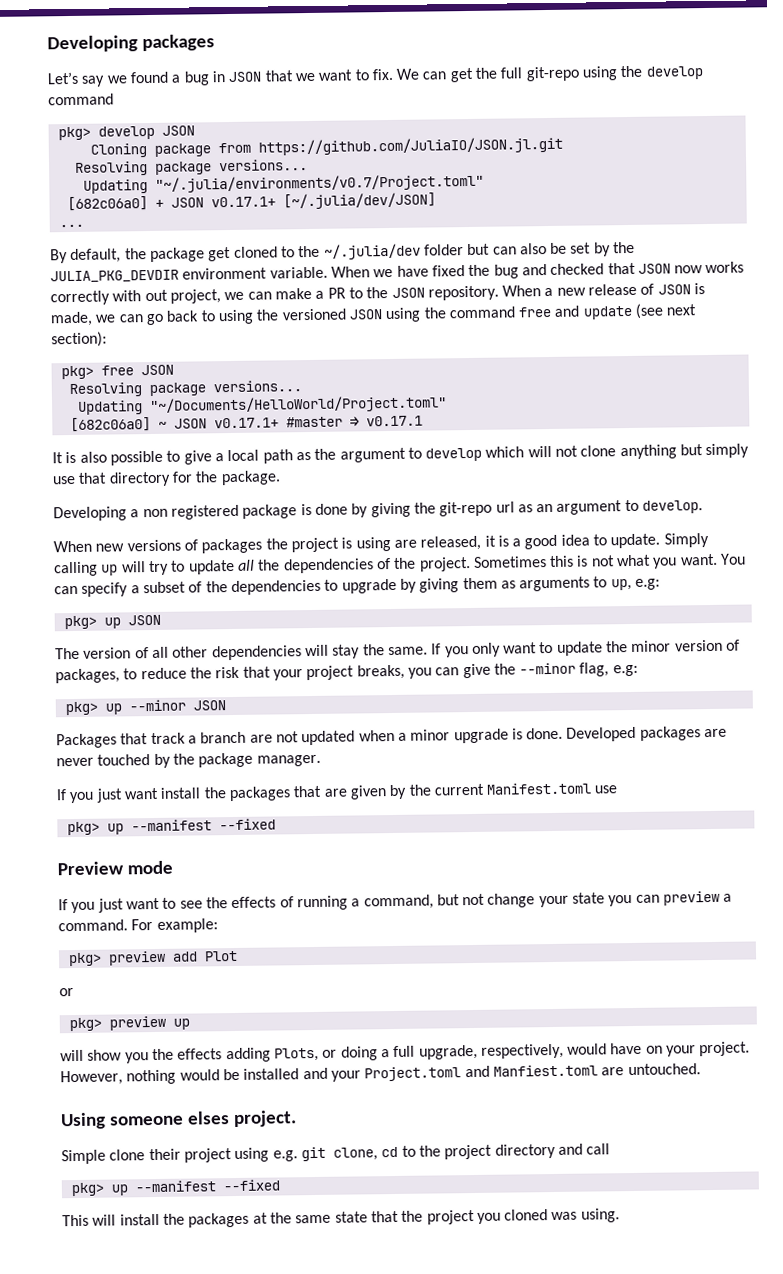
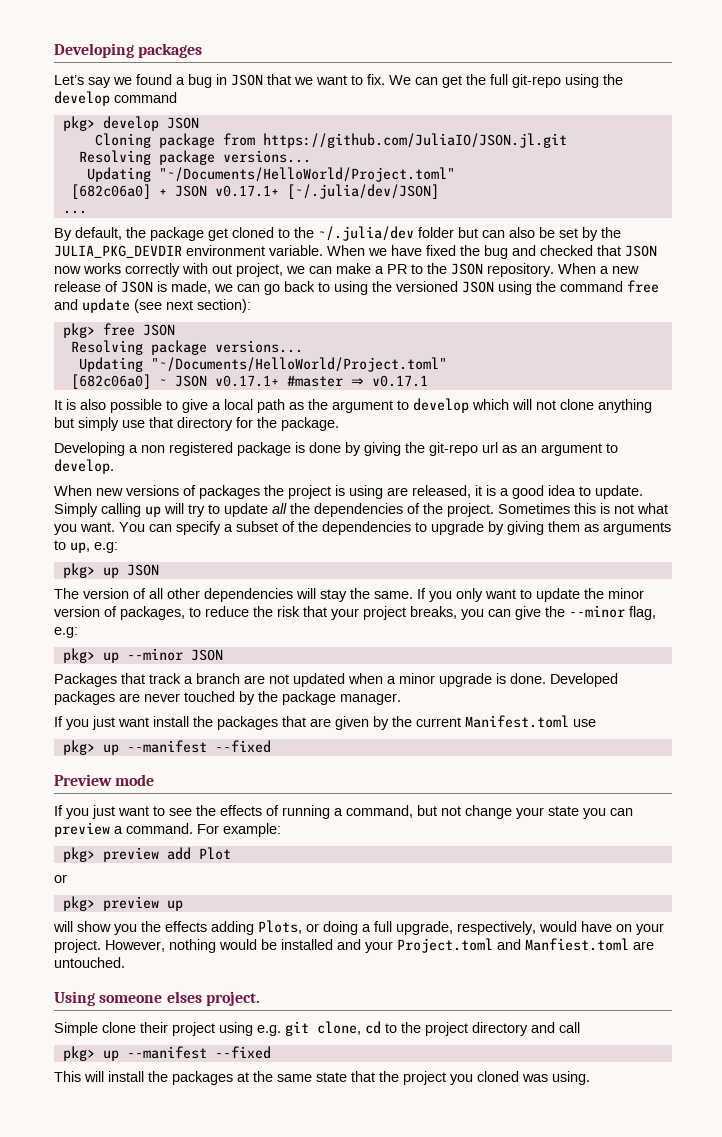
  Cloning package from https://github.com/JuliaIO/JSON.jl.git
  Resolving package versions...
- Updating "~/.julia/environments/v0.7/Project.toml"
+ Updating "~/Documents/HelloWorld/Project.toml"

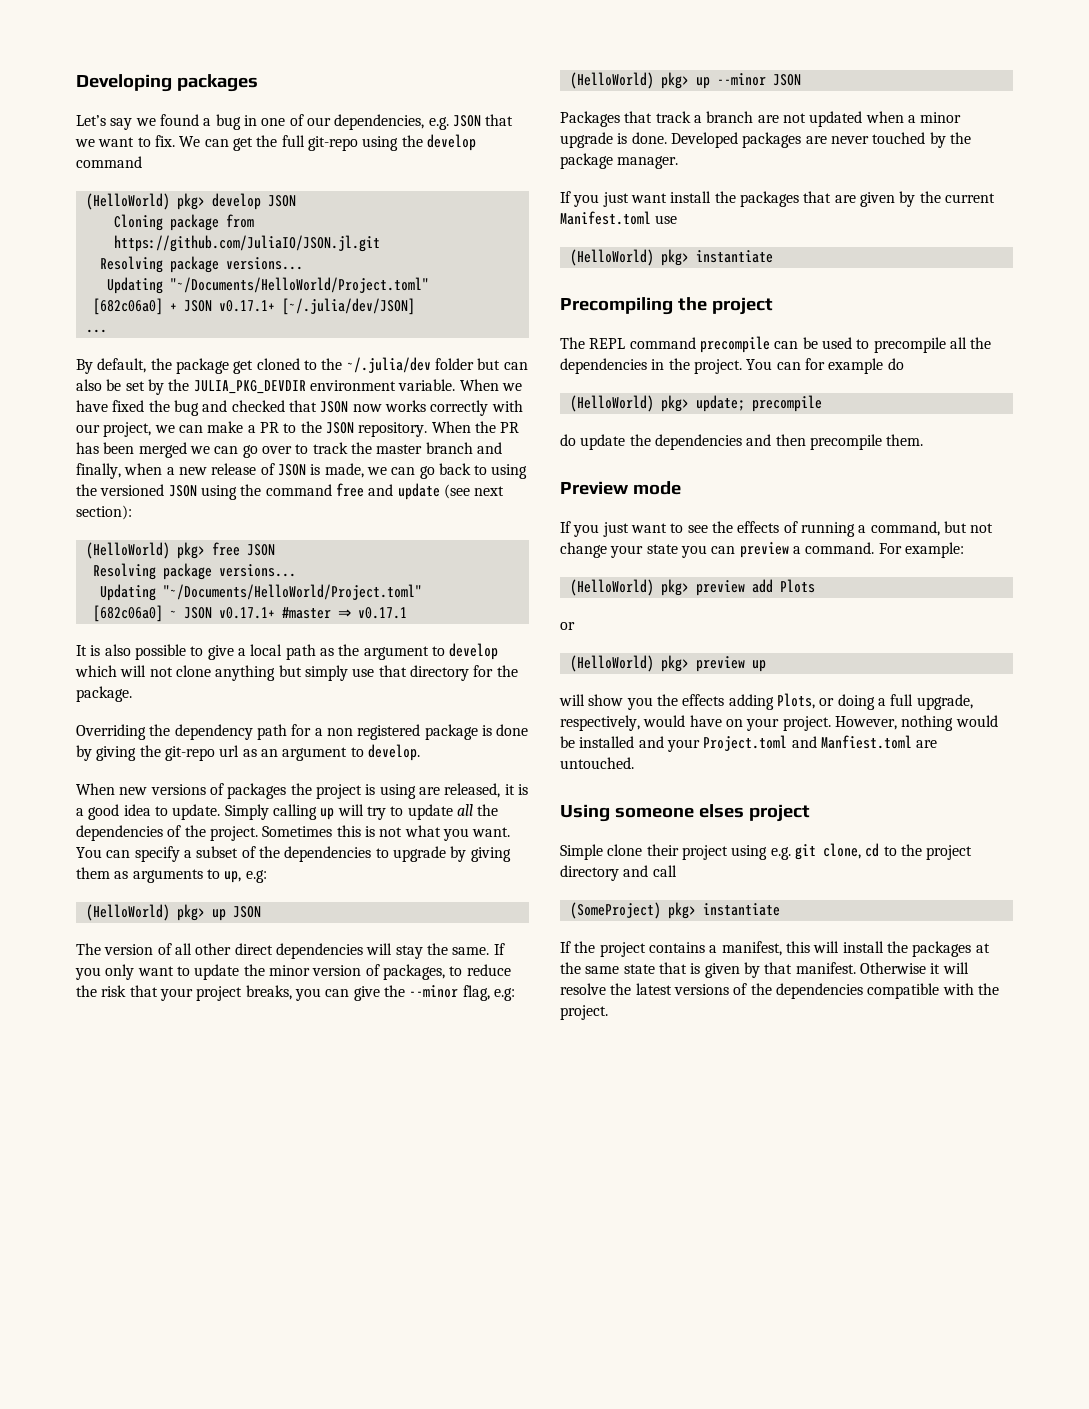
- Let’s say we found a bug in JSON that we want to fix.
+ Let’s say we found a bug in one of our dependencies, e.g. JSON that we want to fix.
- pkg> develop JSON
+ (HelloWorld) pkg> develop JSON
- When we have fixed the bug and checked that JSON now works correctly with out project, we can make a PR to the JSON repository.
+ When we have fixed the bug and checked that JSON now works correctly with our project, we can make a PR to the JSON repository.
- When a new release of JSON is made, we can go back to using the versioned JSON using the command free and update (see next section):
+ When the PR has been merged we can go over to track the master branch and finally, when a new release of JSON is made, we can go back to using the versioned JSON using the command free and update (see next section):
- pkg> free JSON
+ (HelloWorld) pkg> free JSON
- Developing a non registered package is done by giving the git-repo url as an argument to develop.
+ Overriding the dependency path for a non registered package is done by giving the git-repo url as an argument to develop.
- pkg> up JSON
+ (HelloWorld) pkg> up JSON
- The version of all other dependencies will stay the same.
+ The version of all other direct dependencies will stay the same.
- pkg> up --minor JSON
+ (HelloWorld) pkg> up --minor JSON
  If you just want install the packages that are given by the current Manifest.toml use
- pkg> up --manifest --fixed
+ (HelloWorld) pkg> instantiate
+ Precompiling the project
+ The REPL command precompile can be used to precompile all the dependencies in the project. You can for example do
+ (HelloWorld) pkg> update; precompile
+ do update the dependencies and then precompile them.
- pkg> preview add Plot
+ (HelloWorld) pkg> preview add Plots
- pkg> preview up
+ (HelloWorld) pkg> preview up
- Using someone elses project.
+ Using someone elses project
  Simple clone their project using e.g. git clone, cd to the project directory and call
- pkg> up --manifest --fixed
- This will install the packages at the same state that the project you cloned was using.
+ (SomeProject) pkg> instantiate
+ If the project contains a manifest, this will install the packages at the same state that is given by that manifest. Otherwise it will resolve the latest versions of the dependencies compatible with the project.

